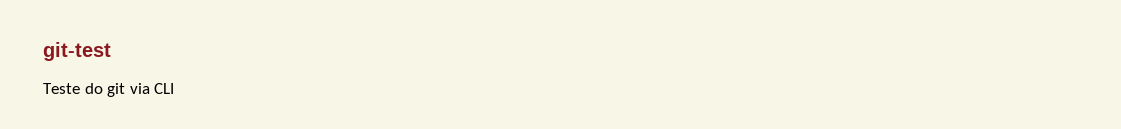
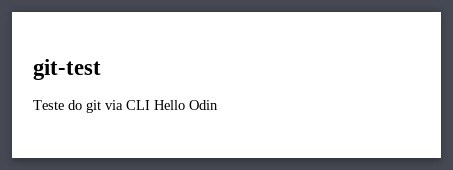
- Teste do git via CLI
+ Teste do git via CLI Hello Odin

